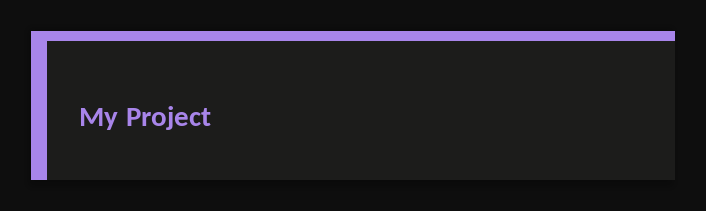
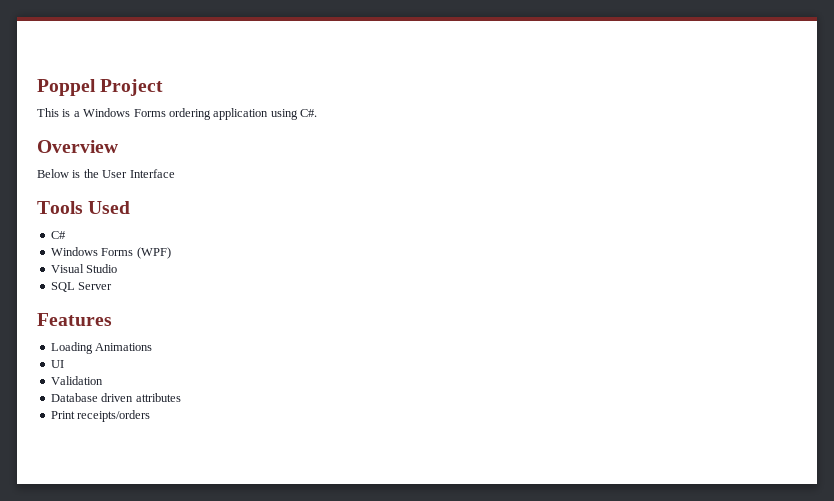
- My Project
+ Poppel Project
+ This is a Windows Forms ordering application using C#.
+ Overview
+ Below is the User Interface
+ Tools Used
+ C#
+ Windows Forms (WPF)
+ Visual Studio
+ SQL Server
+ Features
+ Loading Animations
+ UI
+ Validation
+ Database driven attributes
+ Print receipts/orders

